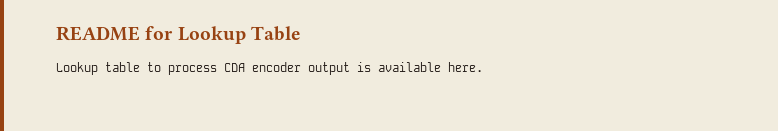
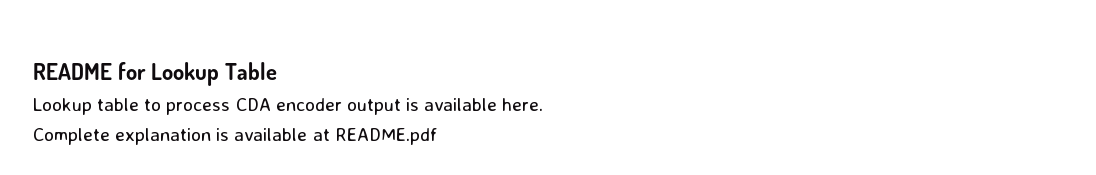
+ Complete explanation is available at README.pdf

